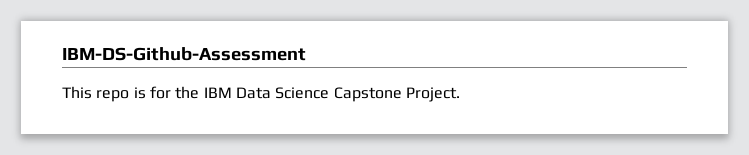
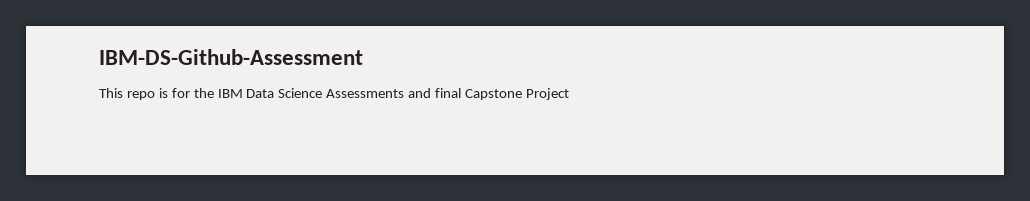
- This repo is for the IBM Data Science Capstone Project.
+ This repo is for the IBM Data Science Assessments and final Capstone Project

